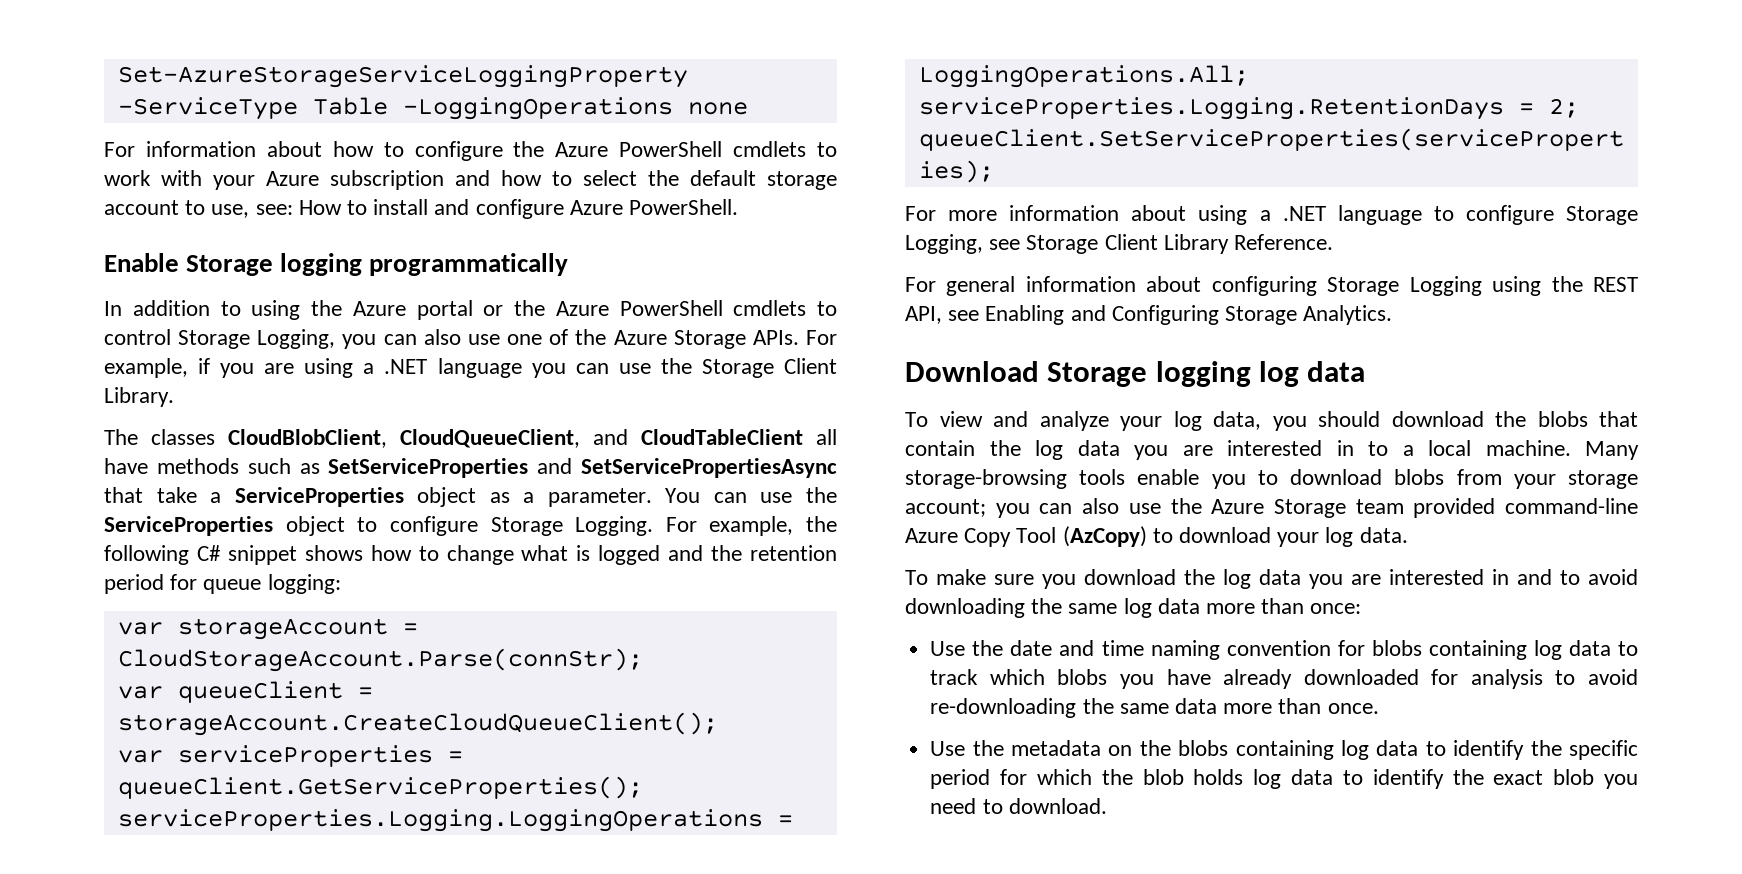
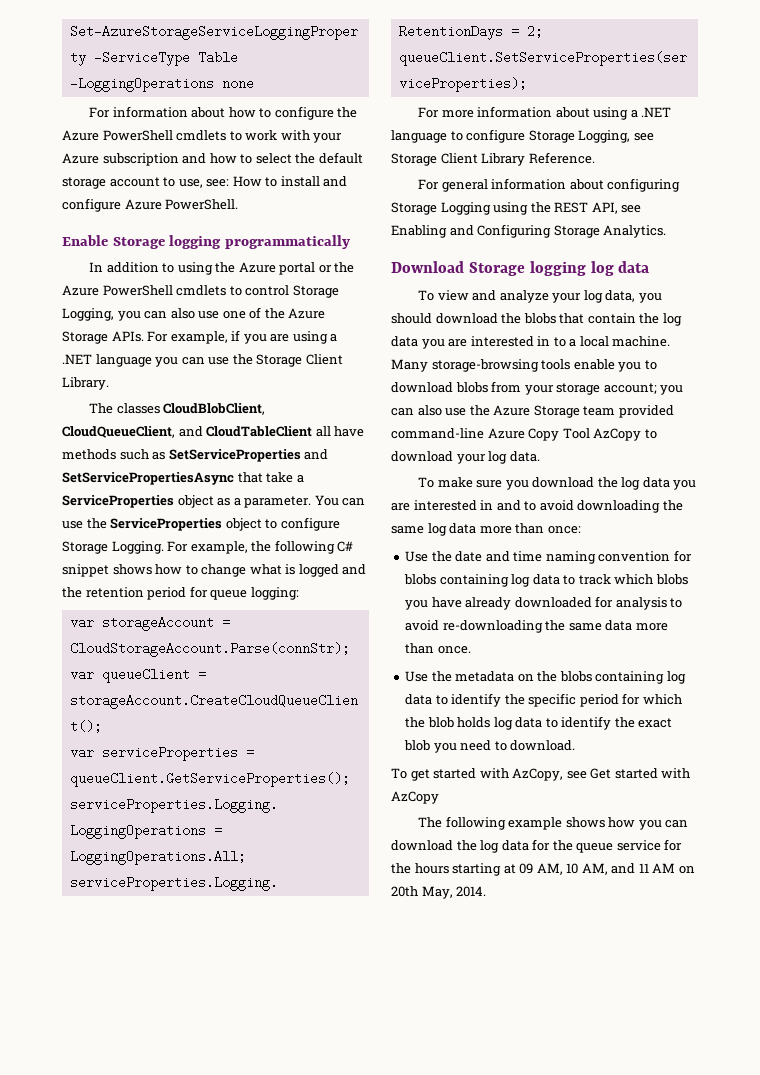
- Many storage-browsing tools enable you to download blobs from your storage account; you can also use the Azure Storage team provided command-line Azure Copy Tool (AzCopy) to download your log data.
+ Many storage-browsing tools enable you to download blobs from your storage account; you can also use the Azure Storage team provided command-line Azure Copy Tool AzCopy to download your log data.
+ To get started with AzCopy, see Get started with AzCopy
+ The following example shows how you can download the log data for the queue service for the hours starting at 09 AM, 10 AM, and 11 AM on 20th May, 2014.

